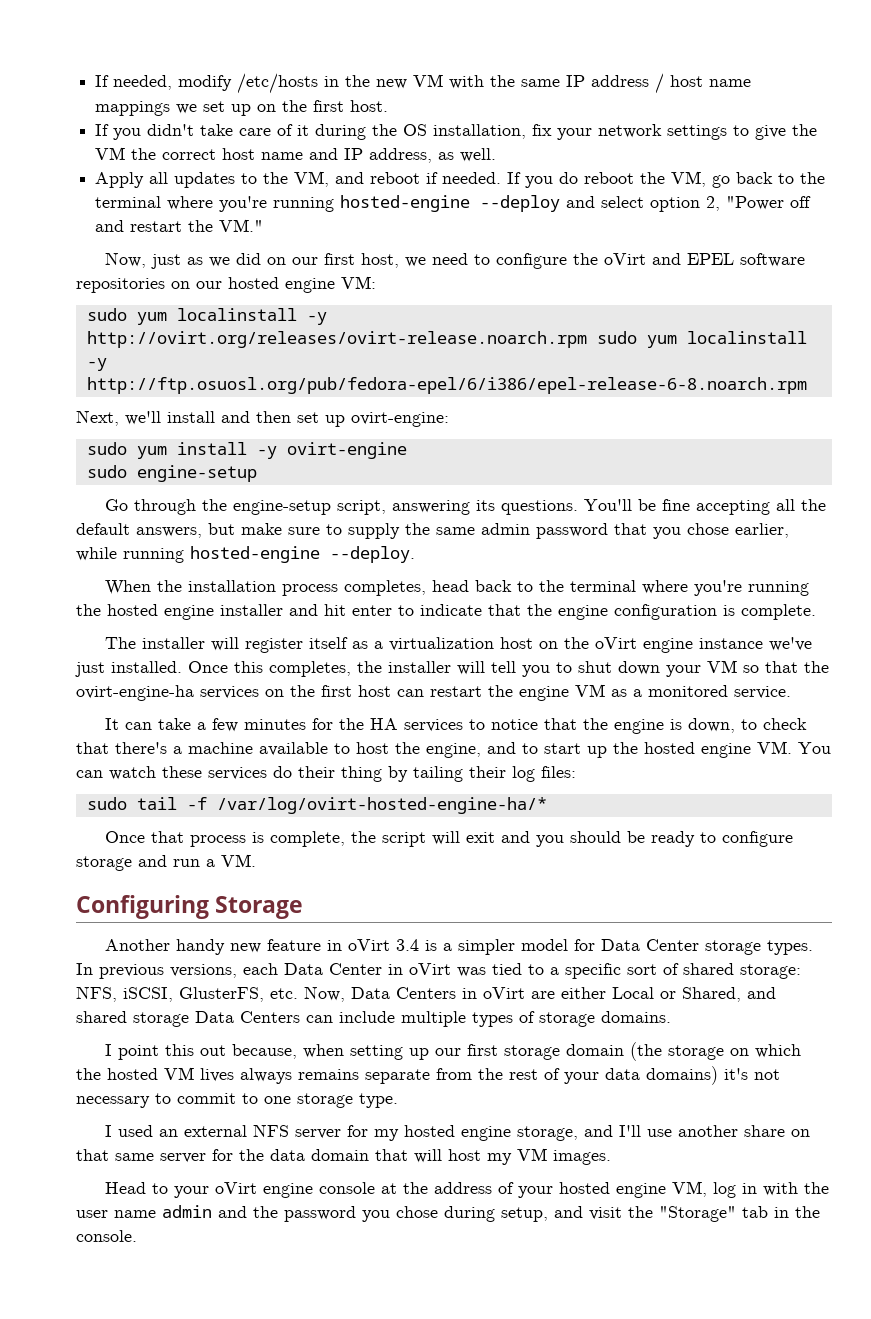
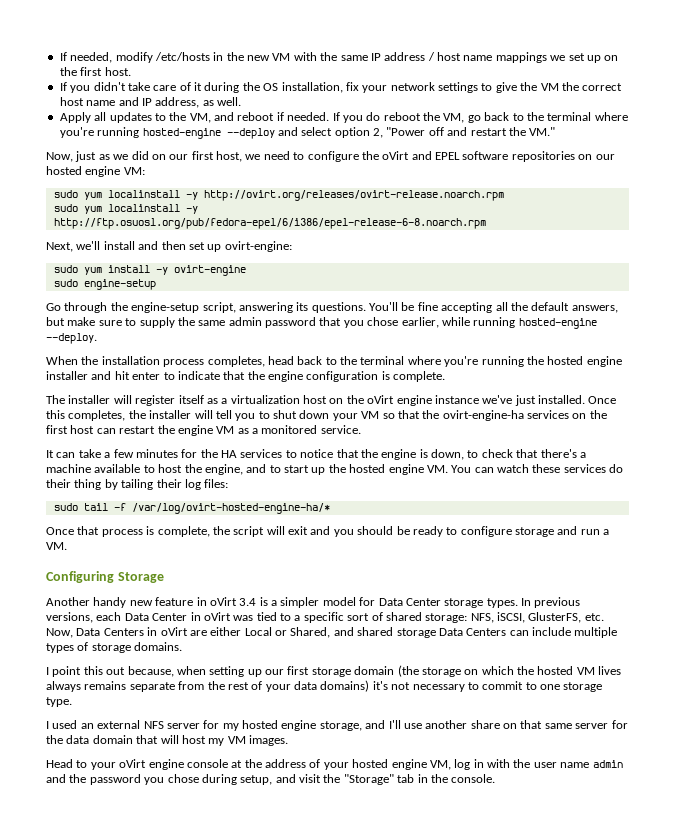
- sudo yum localinstall -y http://ovirt.org/releases/ovirt-release.noarch.rpm sudo yum localinstall -y http://ftp.osuosl.org/pub/fedora-epel/6/i386/epel-release-6-8.noarch.rpm
+ sudo yum localinstall -y http://ovirt.org/releases/ovirt-release.noarch.rpm
+ sudo yum localinstall -y http://ftp.osuosl.org/pub/fedora-epel/6/i386/epel-release-6-8.noarch.rpm

